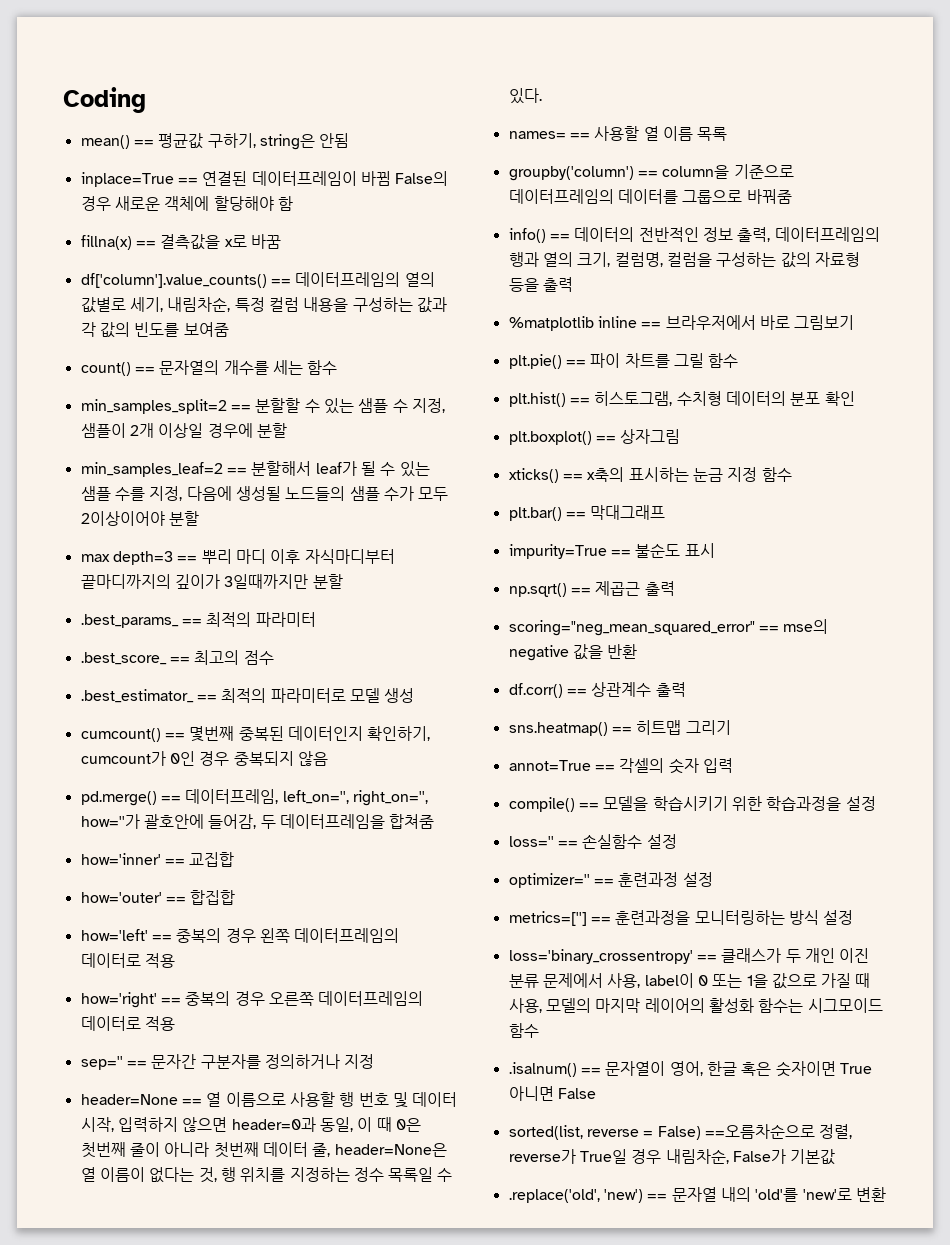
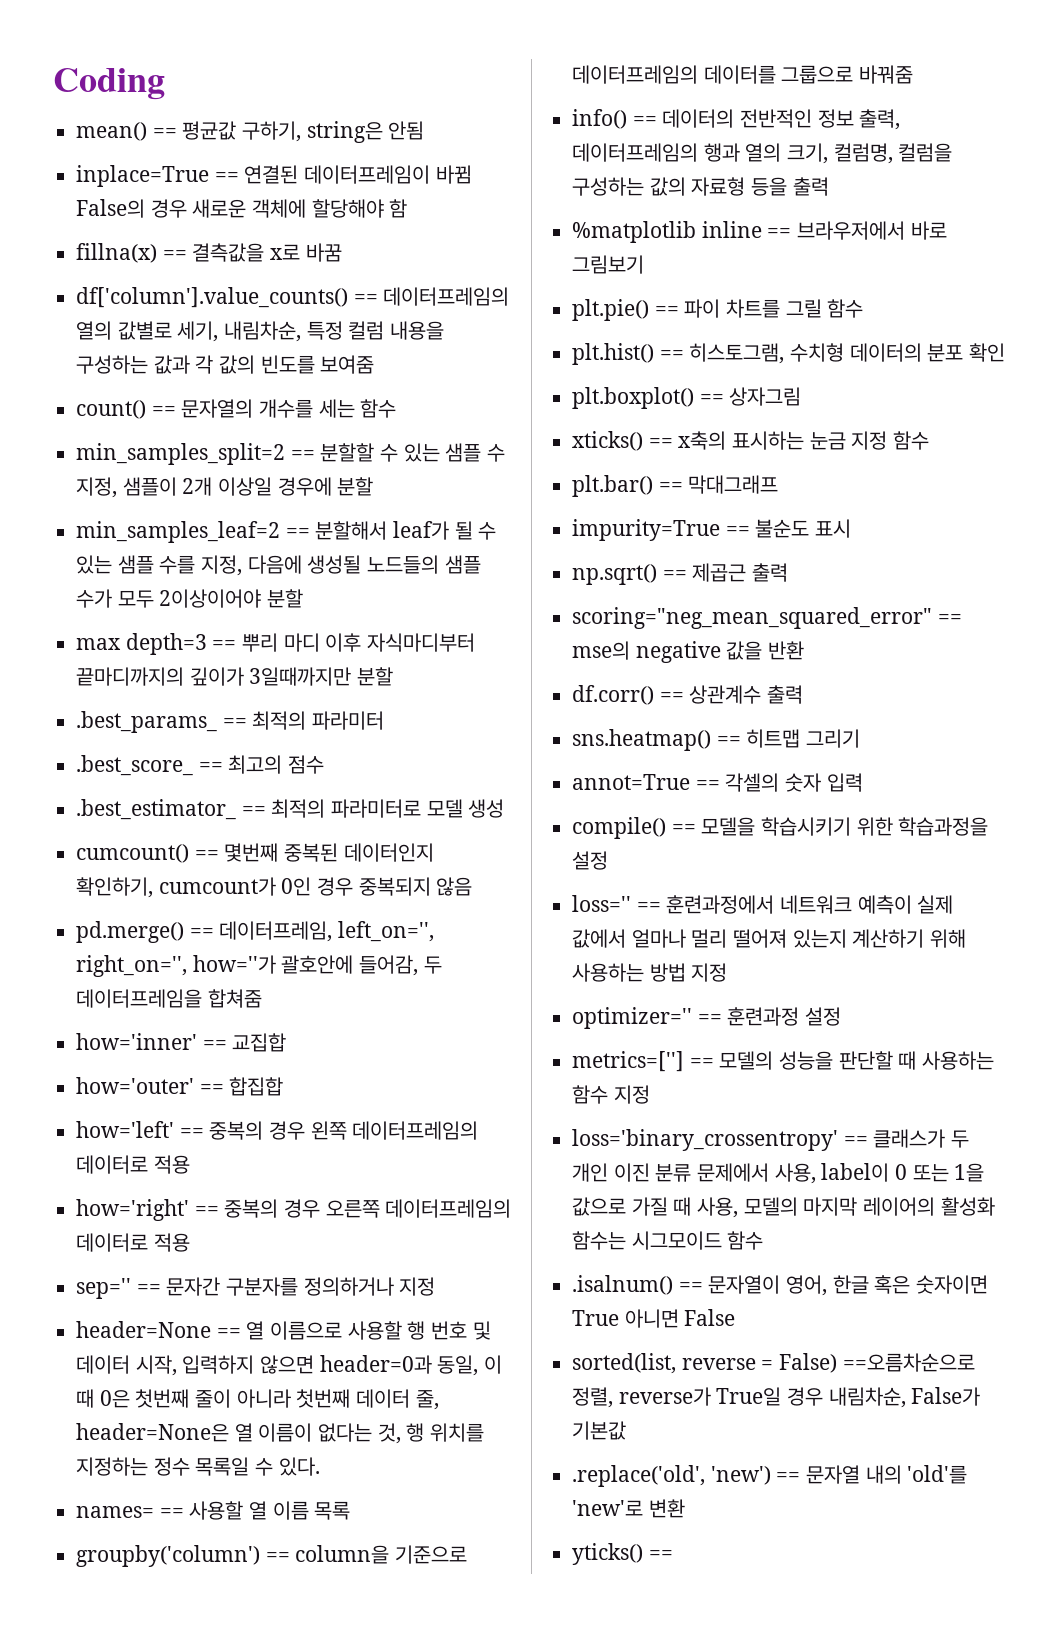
- loss='' == 손실함수 설정
+ loss='' == 훈련과정에서 네트워크 예측이 실제 값에서 얼마나 멀리 떨어져 있는지 계산하기 위해 사용하는 방법 지정
- metrics=[''] == 훈련과정을 모니터링하는 방식 설정
+ metrics=[''] == 모델의 성능을 판단할 때 사용하는 함수 지정
+ yticks() ==

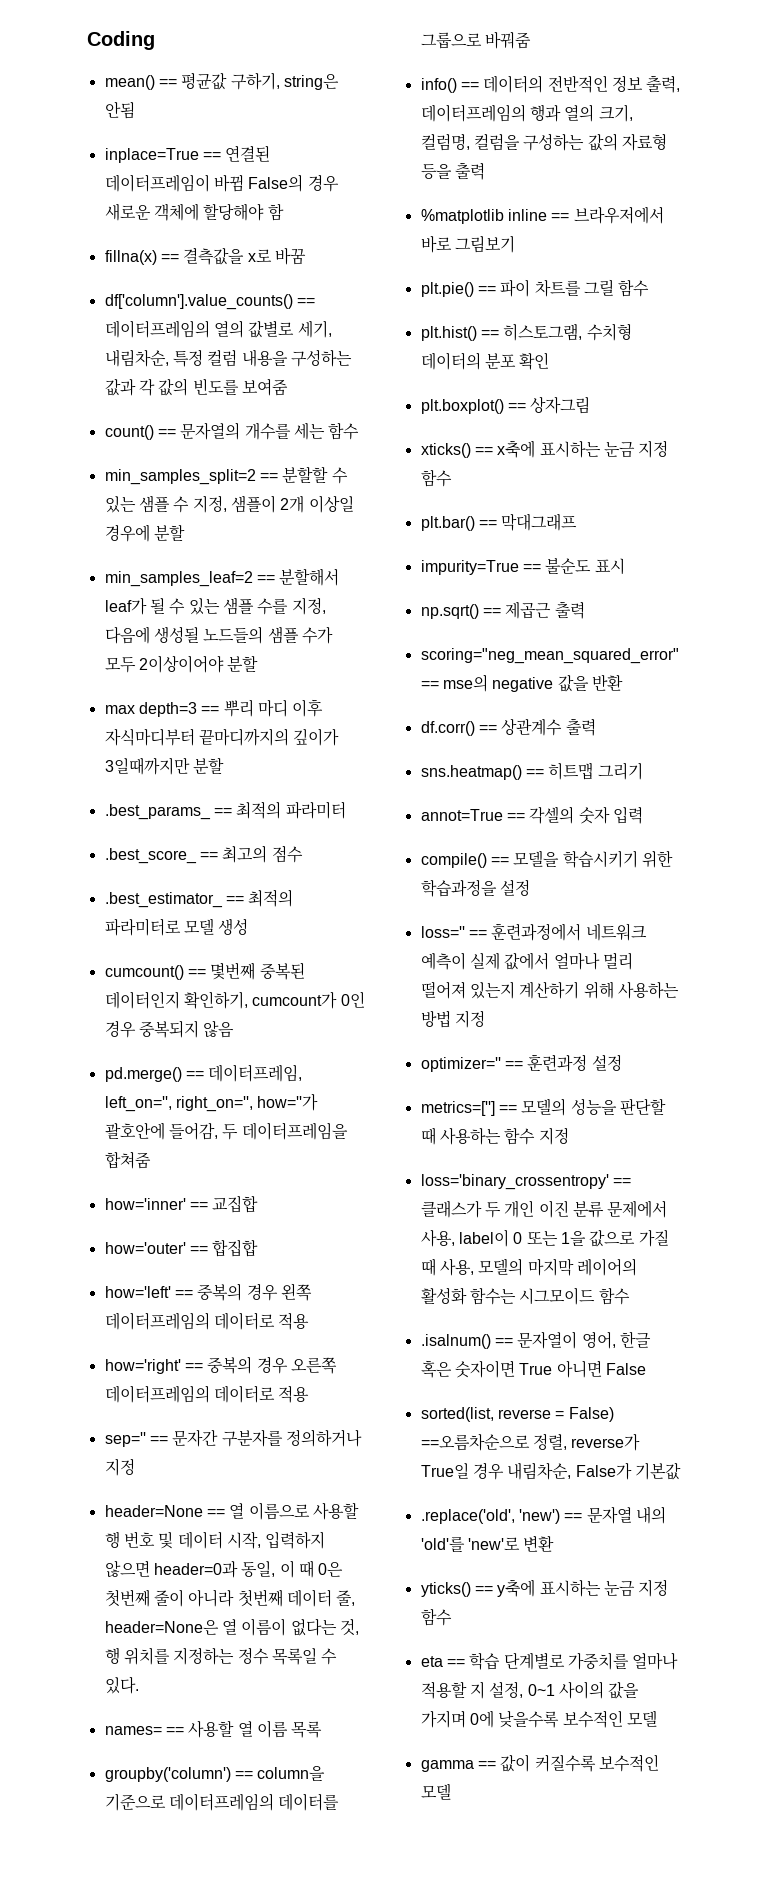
- xticks() == x축의 표시하는 눈금 지정 함수
+ xticks() == x축에 표시하는 눈금 지정 함수
- yticks() ==
+ yticks() == y축에 표시하는 눈금 지정 함수
+ eta == 학습 단계별로 가중치를 얼마나 적용할 지 설정, 0~1 사이의 값을 가지며 0에 낮을수록 보수적인 모델
+ gamma == 값이 커질수록 보수적인 모델

